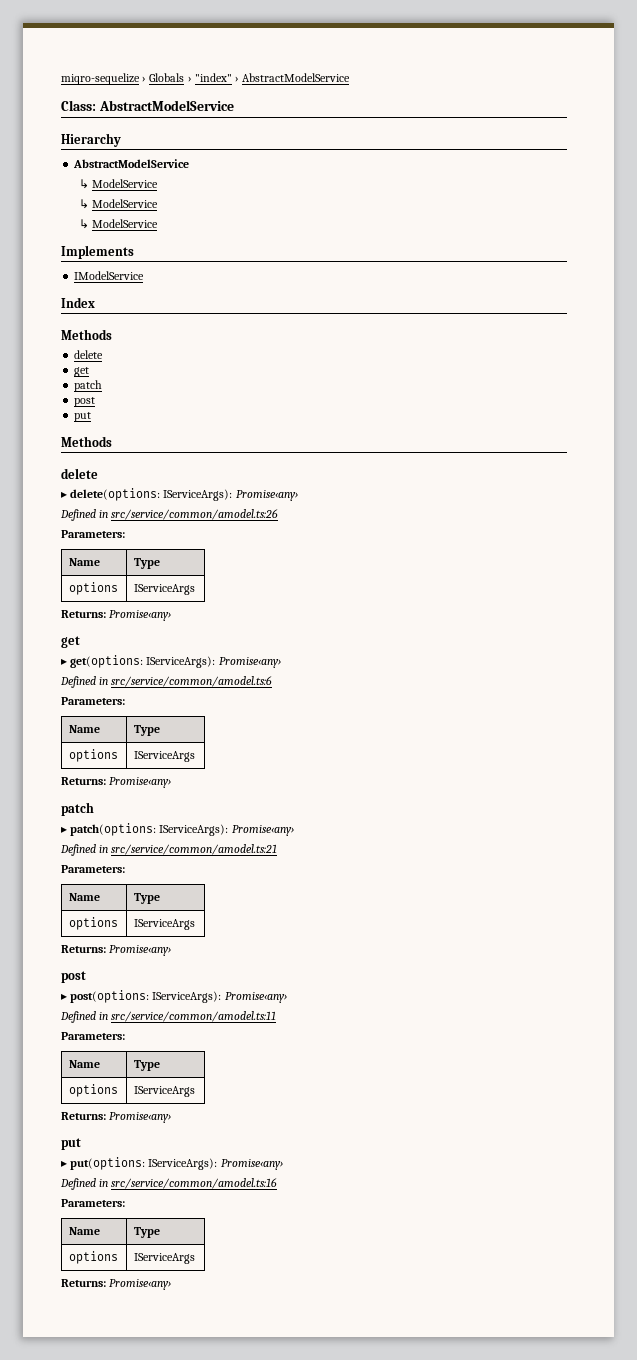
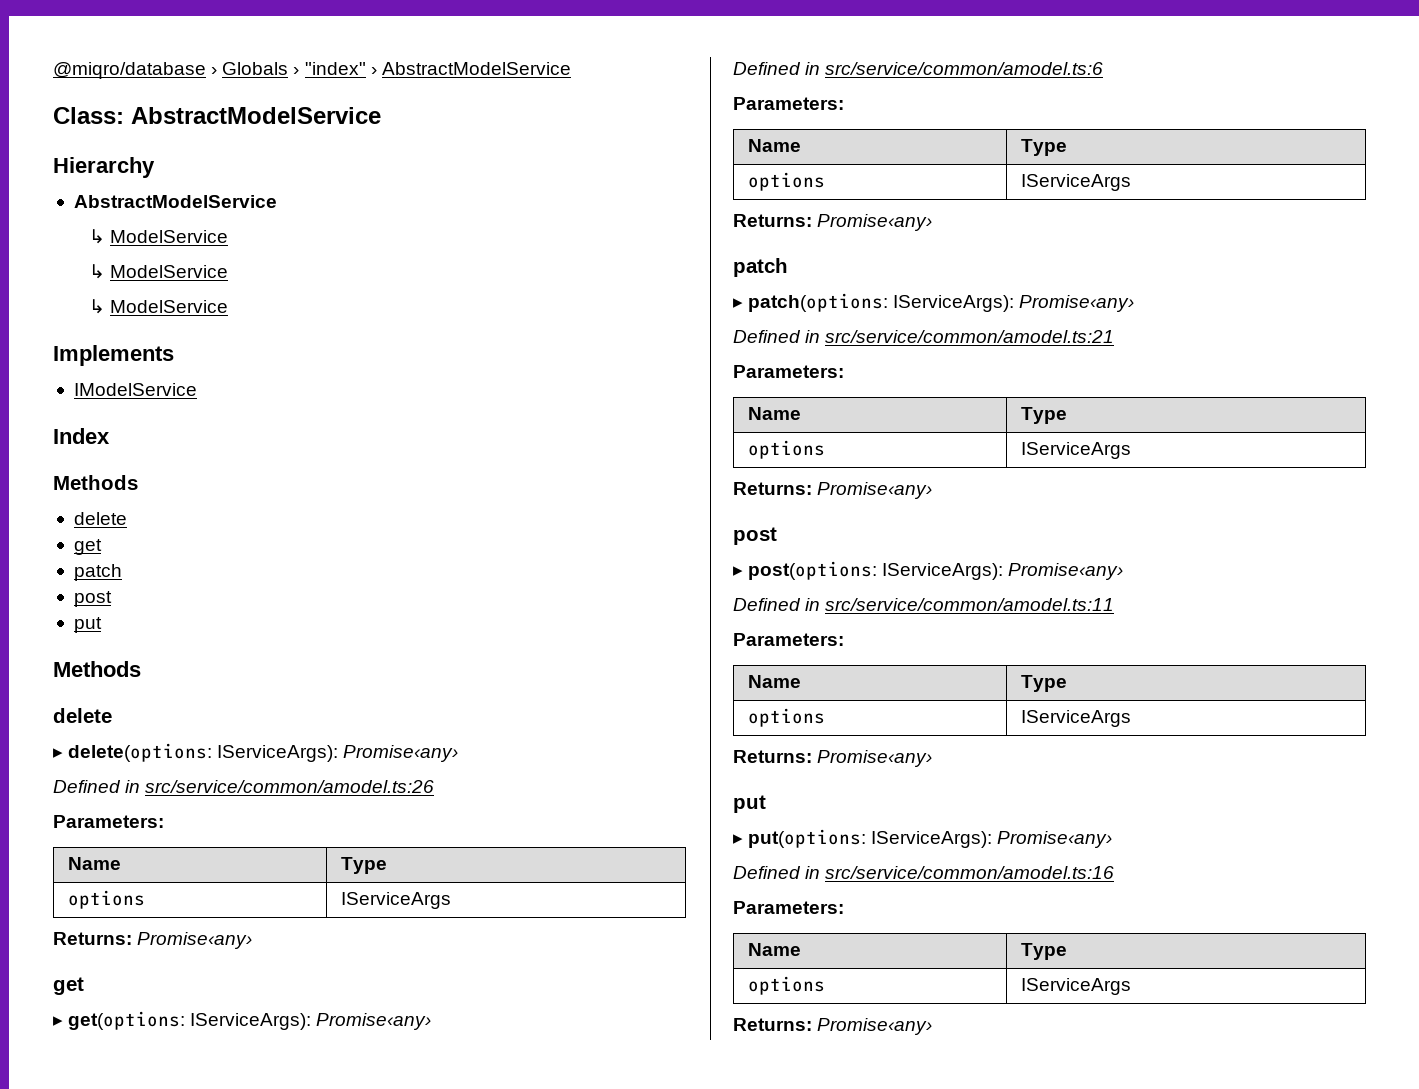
- miqro-sequelize › Globals › "index" › AbstractModelService
+ @miqro/database › Globals › "index" › AbstractModelService

